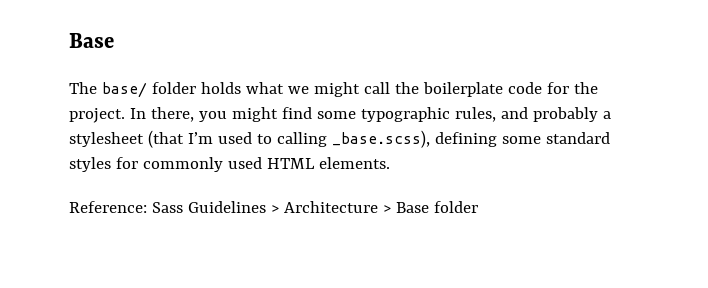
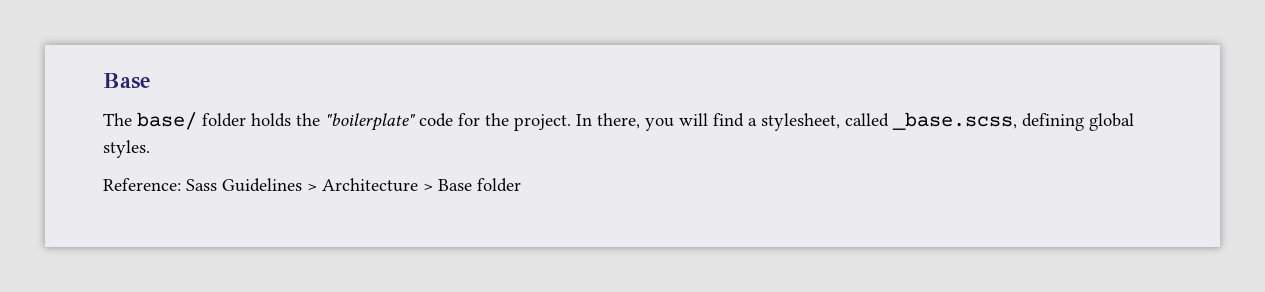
- The base/ folder holds what we might call the boilerplate code for the project.
+ The base/ folder holds the "boilerplate" code for the project.
- In there, you might find some typographic rules, and probably a stylesheet (that I’m used to calling _base.scss), defining some standard styles for commonly used HTML elements.
+ In there, you will find a stylesheet, called _base.scss, defining global styles.

